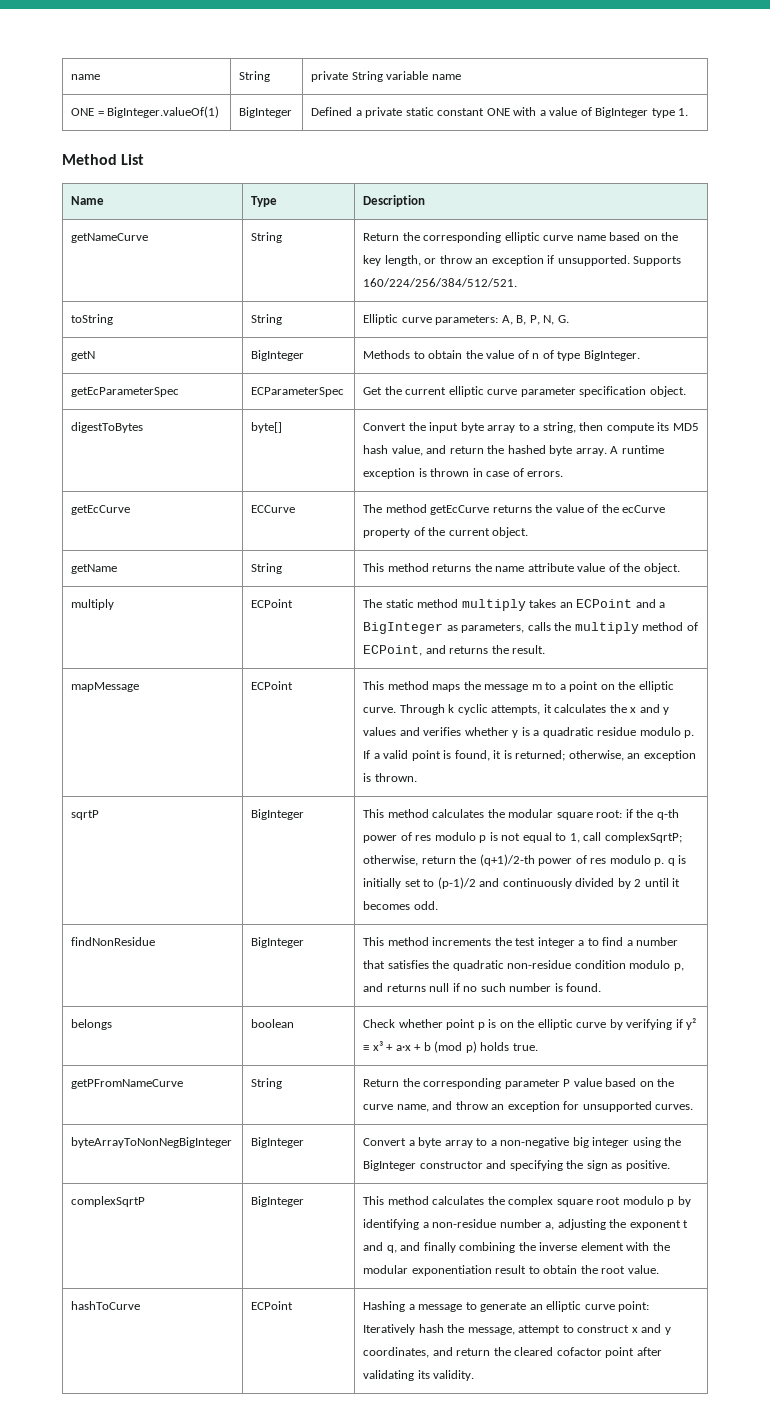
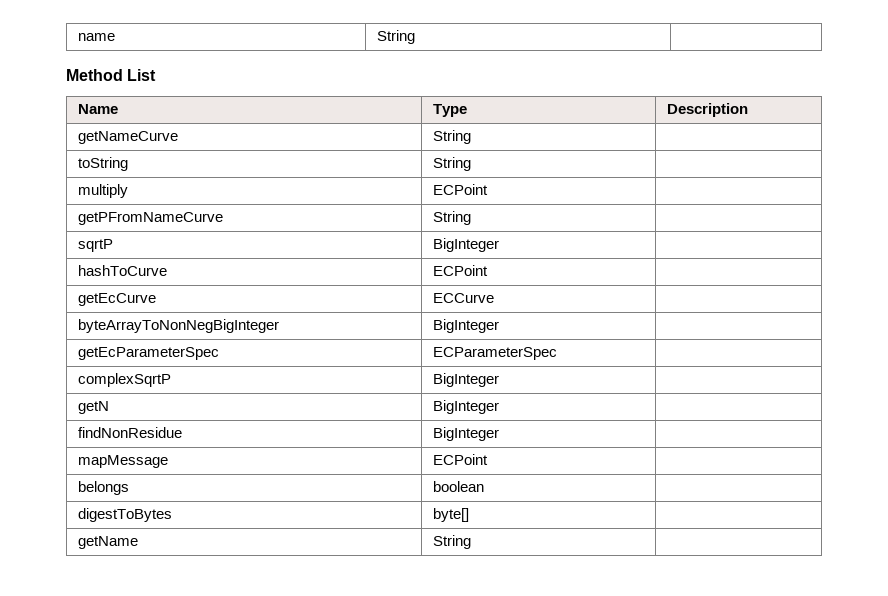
- name | String | private String variable name
- ONE = BigInteger.valueOf(1) | BigInteger | Defined a private static constant ONE with a value of BigInteger type 1.
+ name | String |
- getNameCurve | String | Return the corresponding elliptic curve name based on the key length, or throw an exception if unsupported. Supports 160/224/256/384/512/521.
- toString | String | Elliptic curve parameters: A, B, P, N, G.
- getN | BigInteger | Methods to obtain the value of n of type BigInteger.
- getEcParameterSpec | ECParameterSpec | Get the current elliptic curve parameter specification object.
- digestToBytes | byte[] | Convert the input byte array to a string, then compute its MD5 hash value, and return the hashed byte array. A runtime exception is thrown in case of errors.
- getEcCurve | ECCurve | The method getEcCurve returns the value of the ecCurve property of the current object.
- getName | String | This method returns the name attribute value of the object.
- multiply | ECPoint | The static method multiply takes an ECPoint and a BigInteger as parameters, calls the multiply method of ECPoint, and returns the result.
- mapMessage | ECPoint | This method maps the message m to a point on the elliptic curve. Through k cyclic attempts, it calculates the x and y values and verifies whether y is a quadratic residue modulo p. If a valid point is found, it is returned; otherwise, an exception is thrown.
- sqrtP | BigInteger | This method calculates the modular square root: if the q-th power of res modulo p is not equal to 1, call complexSqrtP; otherwise, return the (q+1)/2-th power of res modulo p. q is initially set to (p-1)/2 and continuously divided by 2 until it becomes odd.
- findNonResidue | BigInteger | This method increments the test integer a to find a number that satisfies the quadratic non-residue condition modulo p, and returns null if no such number is found.
- belongs | boolean | Check whether point p is on the elliptic curve by verifying if y² ≡ x³ + a·x + b (mod p) holds true.
- getPFromNameCurve | String | Return the corresponding parameter P value based on the curve name, and throw an exception for unsupported curves.
- byteArrayToNonNegBigInteger | BigInteger | Convert a byte array to a non-negative big integer using the BigInteger constructor and specifying the sign as positive.
- complexSqrtP | BigInteger | This method calculates the complex square root modulo p by identifying a non-residue number a, adjusting the exponent t and q, and finally combining the inverse element with the modular exponentiation result to obtain the root value.
- hashToCurve | ECPoint | Hashing a message to generate an elliptic curve point: Iteratively hash the message, attempt to construct x and y coordinates, and return the cleared cofactor point after validating its validity.
+ getNameCurve | String |
+ toString | String |
+ multiply | ECPoint |
+ getPFromNameCurve | String |
+ sqrtP | BigInteger |
+ hashToCurve | ECPoint |
+ getEcCurve | ECCurve |
+ byteArrayToNonNegBigInteger | BigInteger |
+ getEcParameterSpec | ECParameterSpec |
+ complexSqrtP | BigInteger |
+ getN | BigInteger |
+ findNonResidue | BigInteger |
+ mapMessage | ECPoint |
+ belongs | boolean |
+ digestToBytes | byte[] |
+ getName | String |

